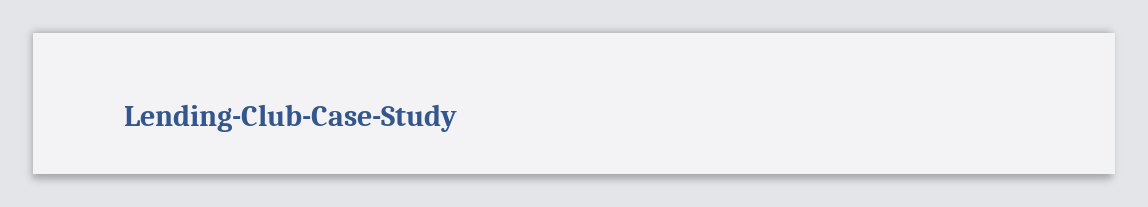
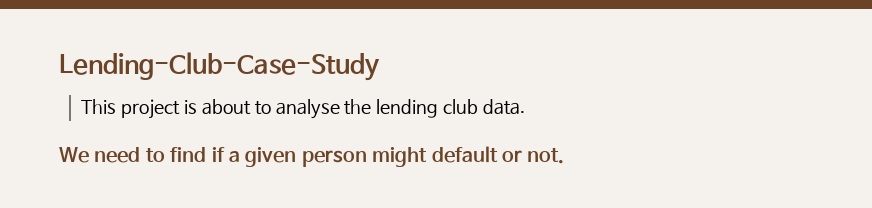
+ This project is about to analyse the lending club data.
+ We need to find if a given person might default or not.

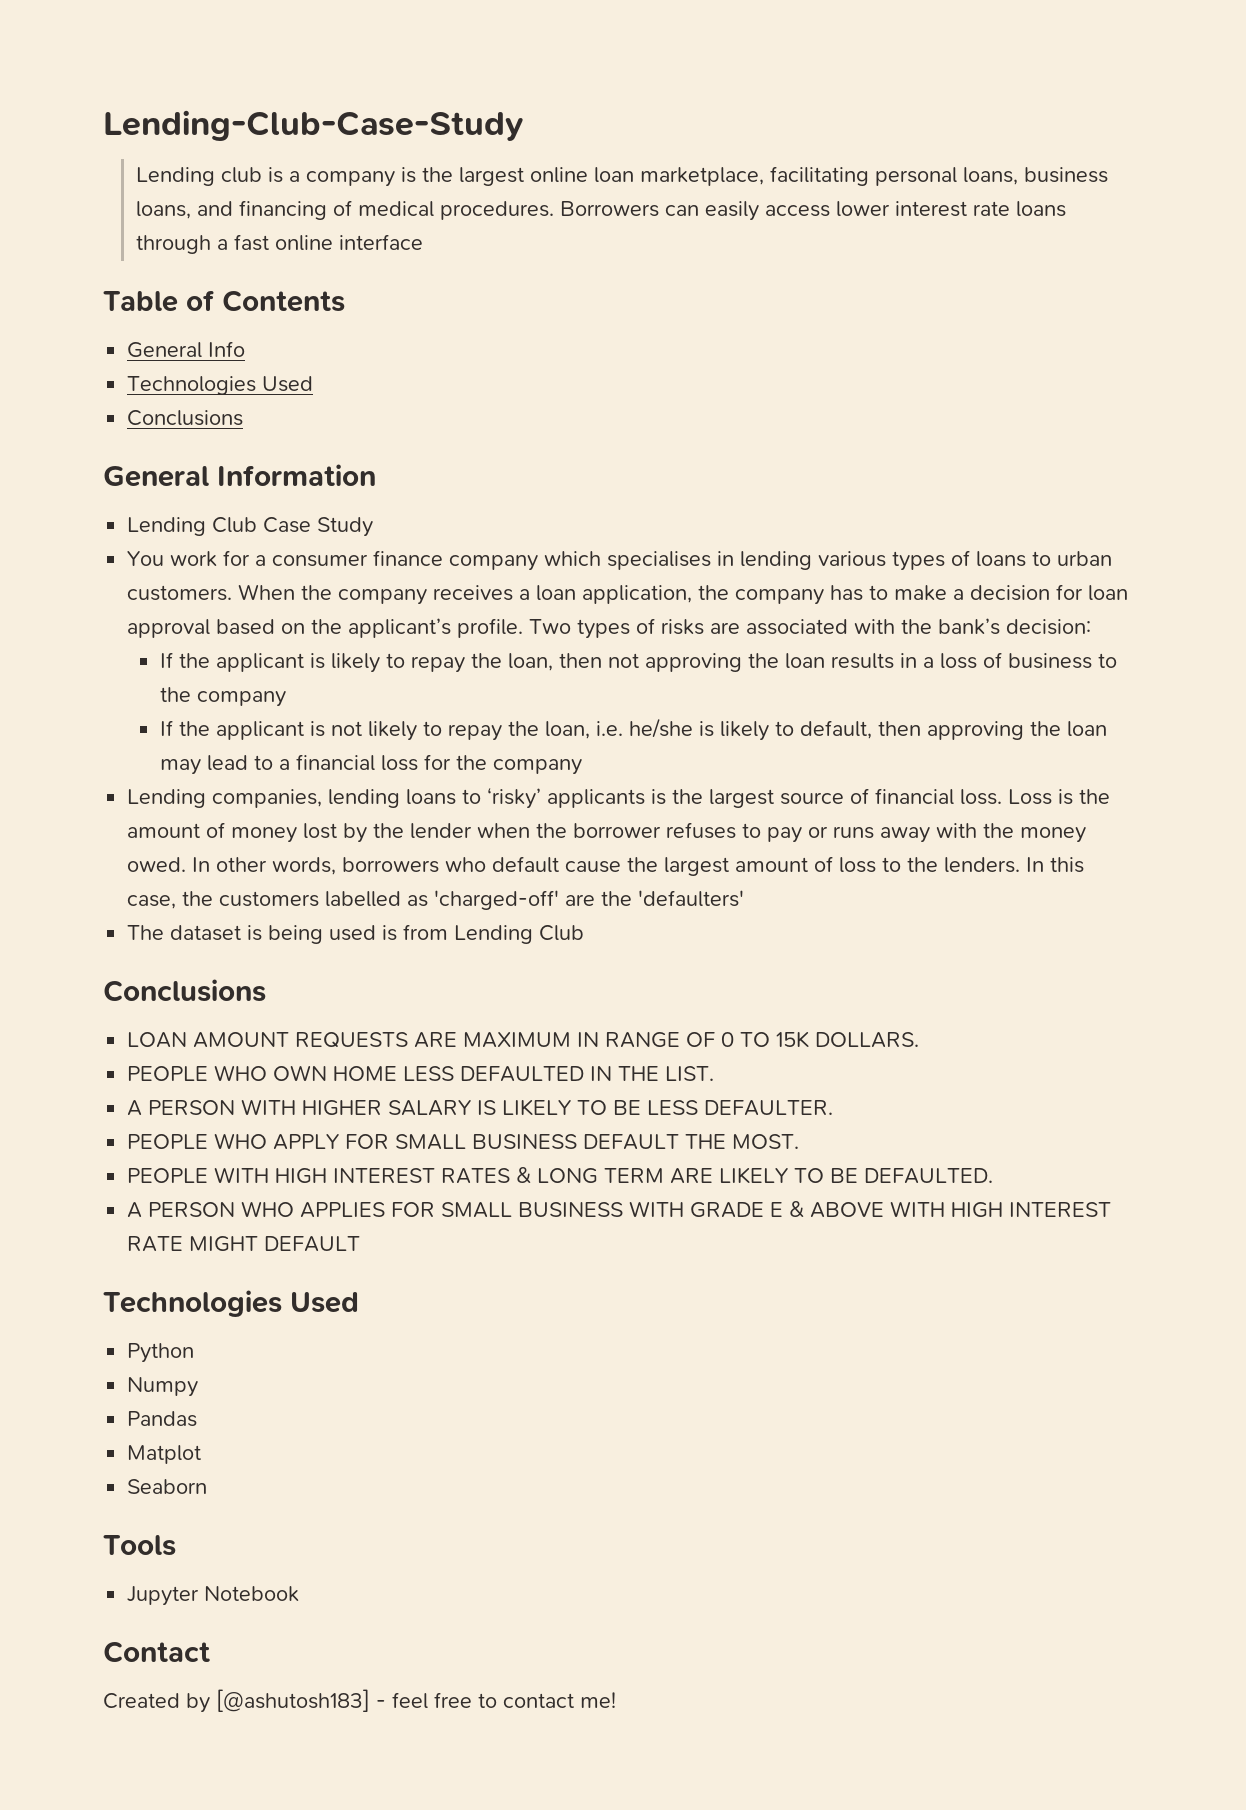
- This project is about to analyse the lending club data.
- We need to find if a given person might default or not.
+ Lending club is a company is the largest online loan marketplace, facilitating personal loans, business loans, and financing of medical procedures. Borrowers can easily access lower interest rate loans through a fast online interface
+ Table of Contents
+ General Info
+ Technologies Used
+ Conclusions
+ General Information
+ Lending Club Case Study
+ You work for a consumer finance company which specialises in lending various types of loans to urban customers. When the company receives a loan application, the company has to make a decision for loan approval based on the applicant’s profile. Two types of risks are associated with the bank’s decision:
+ If the applicant is likely to repay the loan, then not approving the loan results in a loss of business to the company
+ If the applicant is not likely to repay the loan, i.e. he/she is likely to default, then approving the loan may lead to a financial loss for the company
+ Lending companies, lending loans to ‘risky’ applicants is the largest source of financial loss. Loss is the amount of money lost by the lender when the borrower refuses to pay or runs away with the money owed. In other words, borrowers who default cause the largest amount of loss to the lenders. In this case, the customers labelled as 'charged-off' are the 'defaulters'
+ The dataset is being used is from Lending Club
+ Conclusions
+ LOAN AMOUNT REQUESTS ARE MAXIMUM IN RANGE OF 0 TO 15K DOLLARS.
+ PEOPLE WHO OWN HOME LESS DEFAULTED IN THE LIST.
+ A PERSON WITH HIGHER SALARY IS LIKELY TO BE LESS DEFAULTER.
+ PEOPLE WHO APPLY FOR SMALL BUSINESS DEFAULT THE MOST.
+ PEOPLE WITH HIGH INTEREST RATES & LONG TERM ARE LIKELY TO BE DEFAULTED.
+ A PERSON WHO APPLIES FOR SMALL BUSINESS WITH GRADE E & ABOVE WITH HIGH INTEREST RATE MIGHT DEFAULT
+ Technologies Used
+ Python
+ Numpy
+ Pandas
+ Matplot
+ Seaborn
+ Tools
+ Jupyter Notebook
+ Contact
+ Created by [@ashutosh183] - feel free to contact me!

